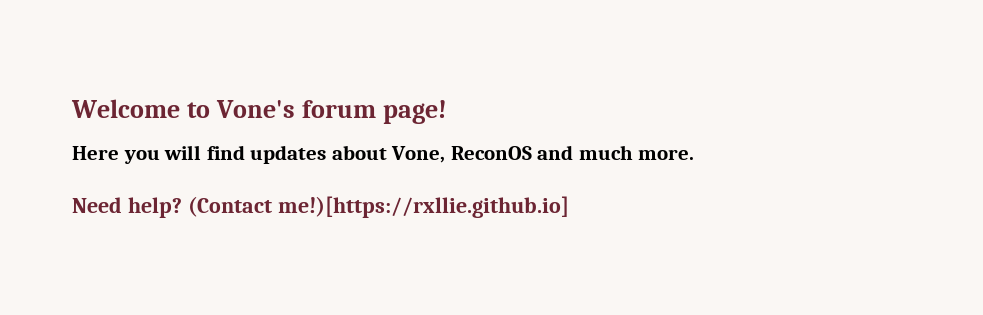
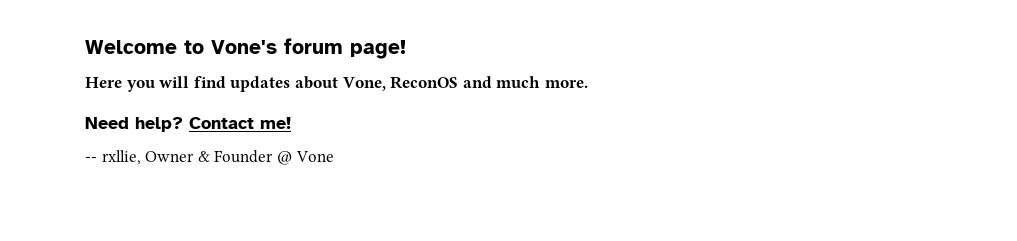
- (Contact me!)[https://rxllie.github.io]
+ Contact me!
+ -- rxllie, Owner & Founder @ Vone

